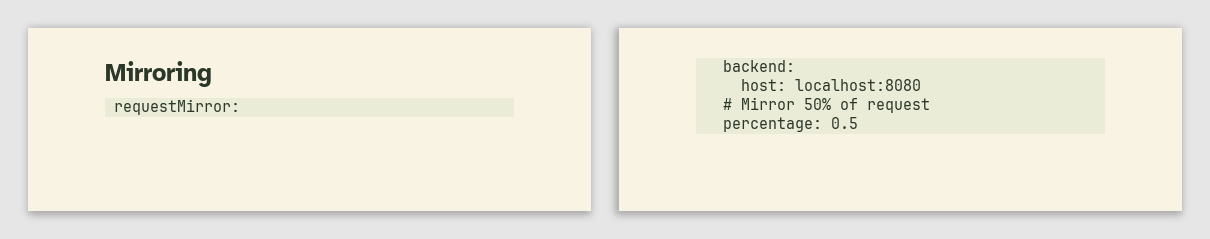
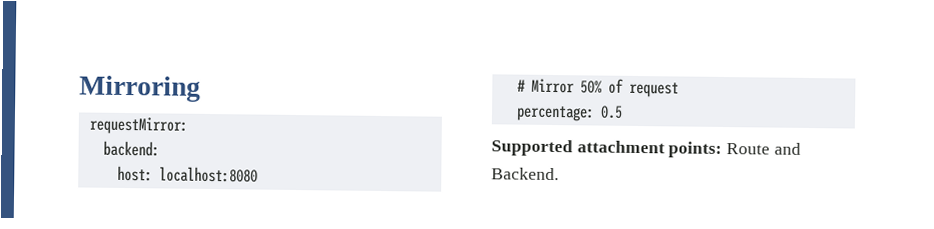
+ Supported attachment points: Route and Backend.

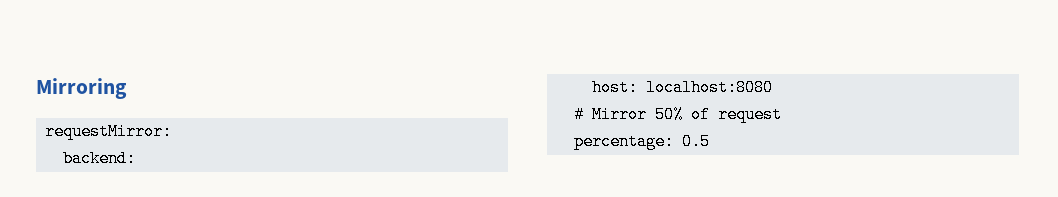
- Supported attachment points: Route and Backend.

